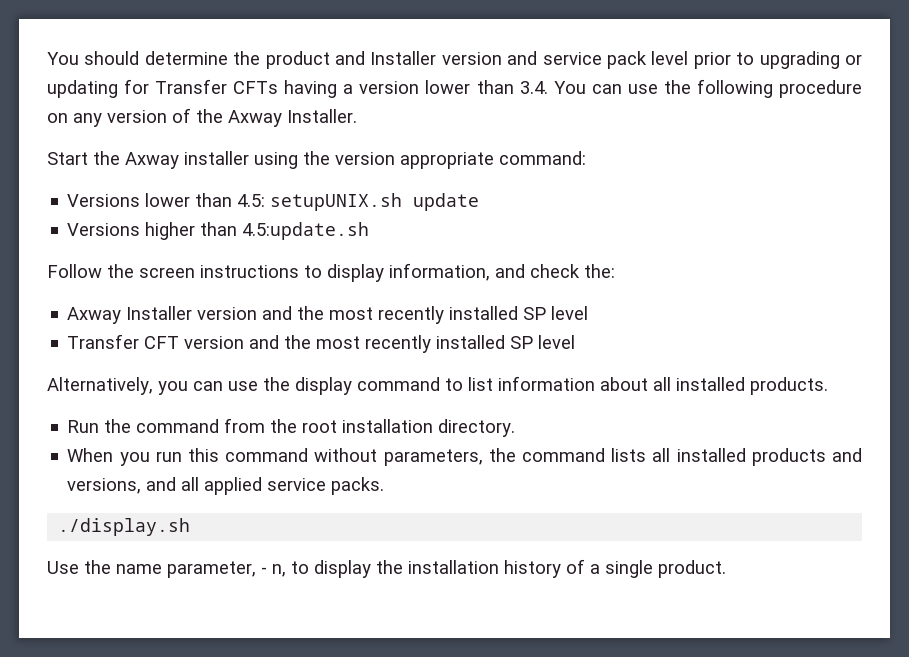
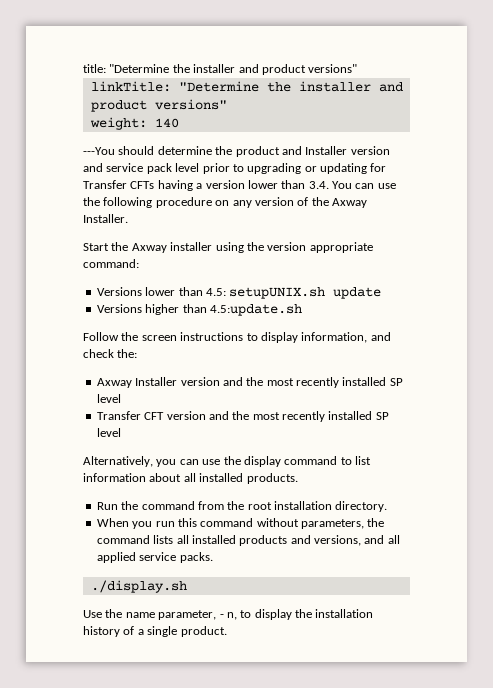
- You should determine the product and Installer version and service pack level prior to upgrading or updating for Transfer CFTs having a version lower than 3.4. You can use the following procedure on any version of the Axway Installer.
+ title: "Determine the installer and product versions"
+ linkTitle: "Determine the installer and product versions"
+ weight: 140
+ ---You should determine the product and Installer version and service pack level prior to upgrading or updating for Transfer CFTs having a version lower than 3.4. You can use the following procedure on any version of the Axway Installer.

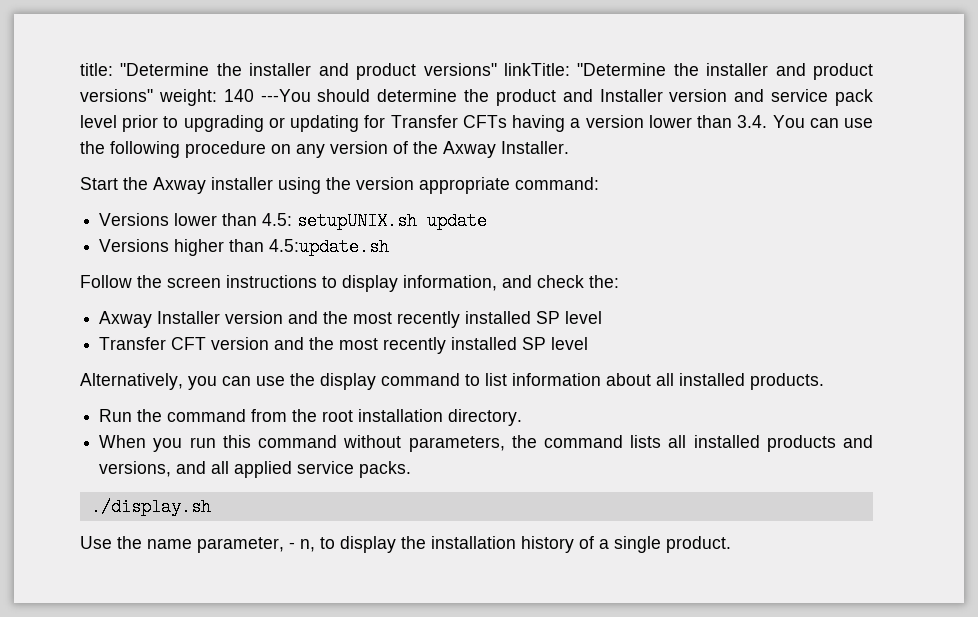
- title: "Determine the installer and product versions"
- linkTitle: "Determine the installer and product versions"
- weight: 140
- ---You should determine the product and Installer version and service pack level prior to upgrading or updating for Transfer CFTs having a version lower than 3.4. You can use the following procedure on any version of the Axway Installer.
+ title: "Determine the installer and product versions" linkTitle: "Determine the installer and product versions" weight: 140 ---You should determine the product and Installer version and service pack level prior to upgrading or updating for Transfer CFTs having a version lower than 3.4. You can use the following procedure on any version of the Axway Installer.

